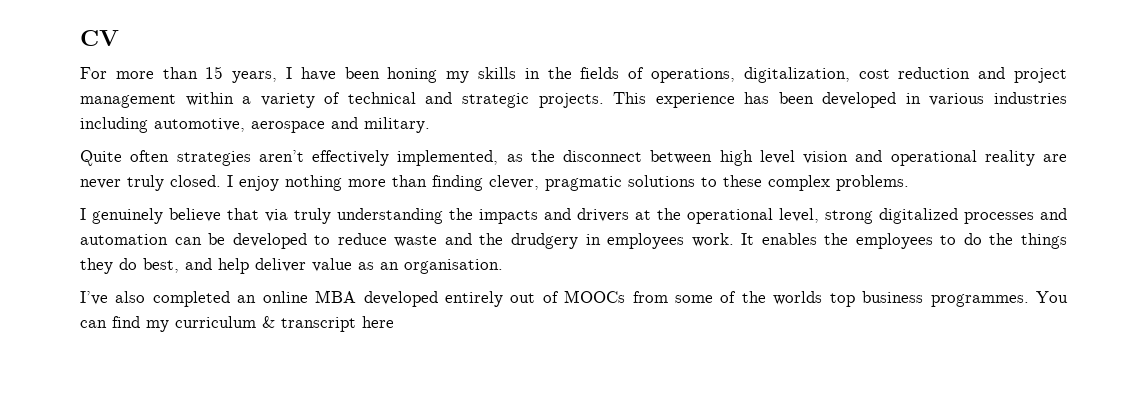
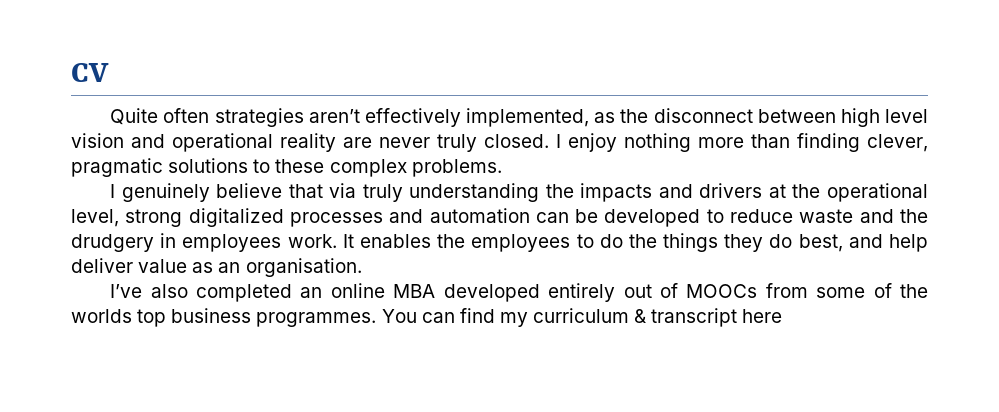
- For more than 15 years, I have been honing my skills in the fields of operations, digitalization, cost reduction and project management within a variety of technical and strategic projects. This experience has been developed in various industries including automotive, aerospace and military.

